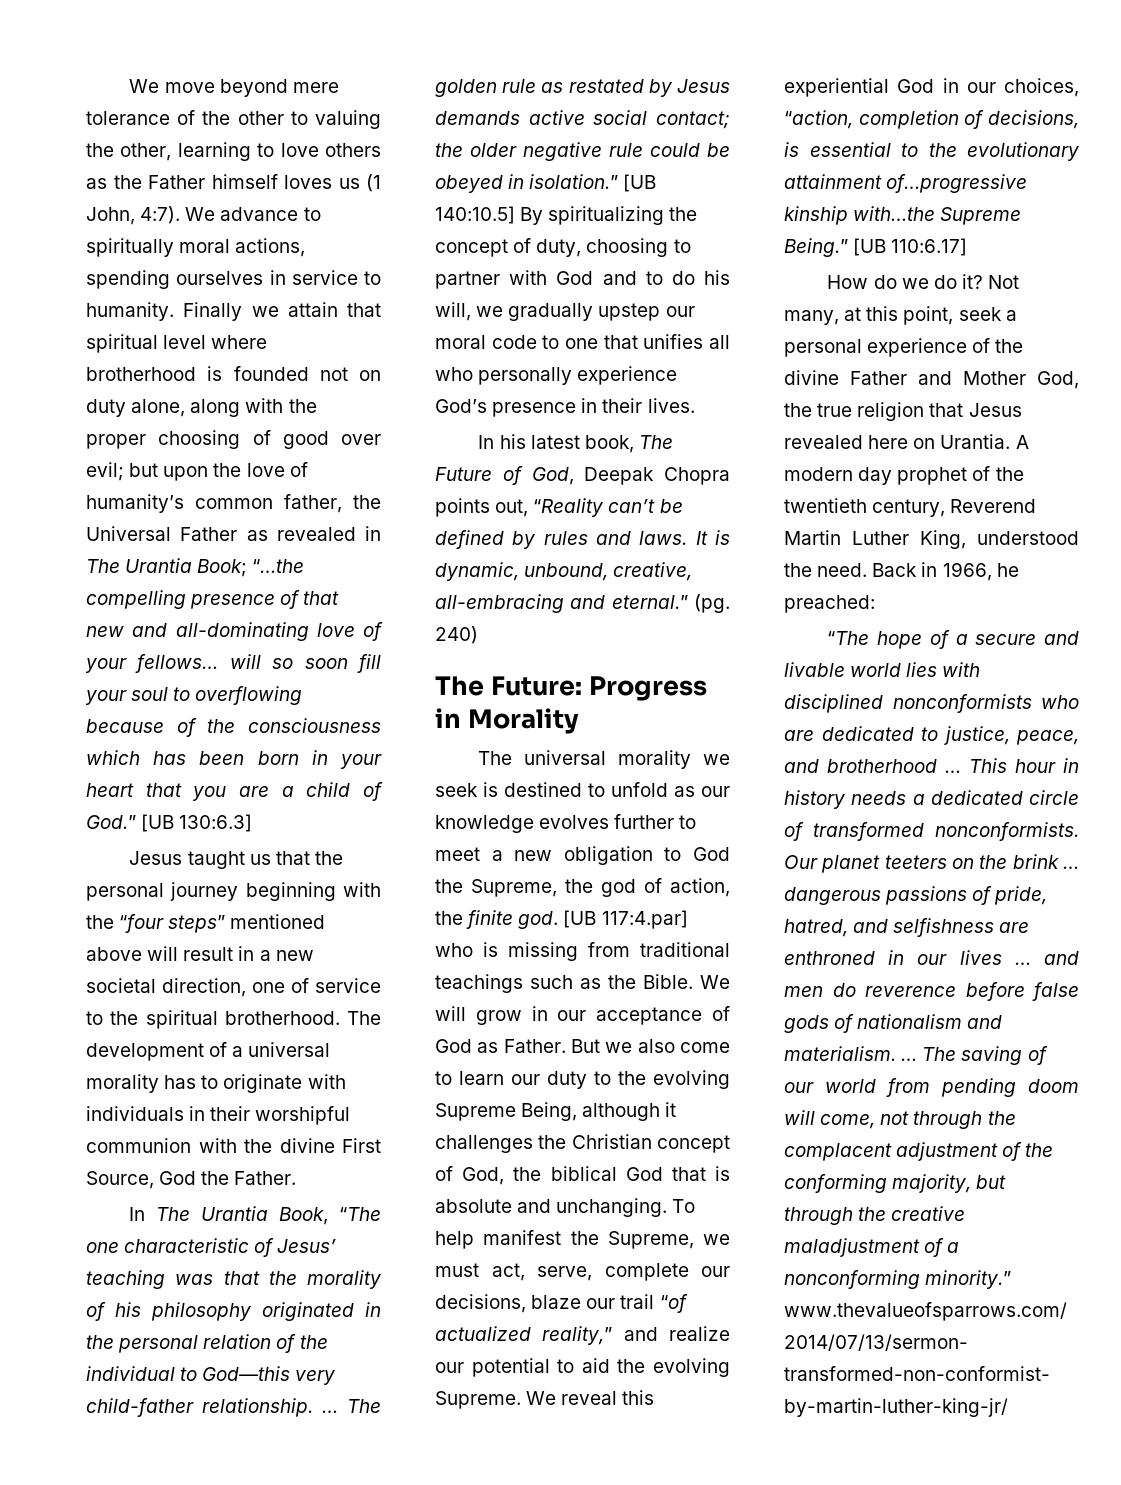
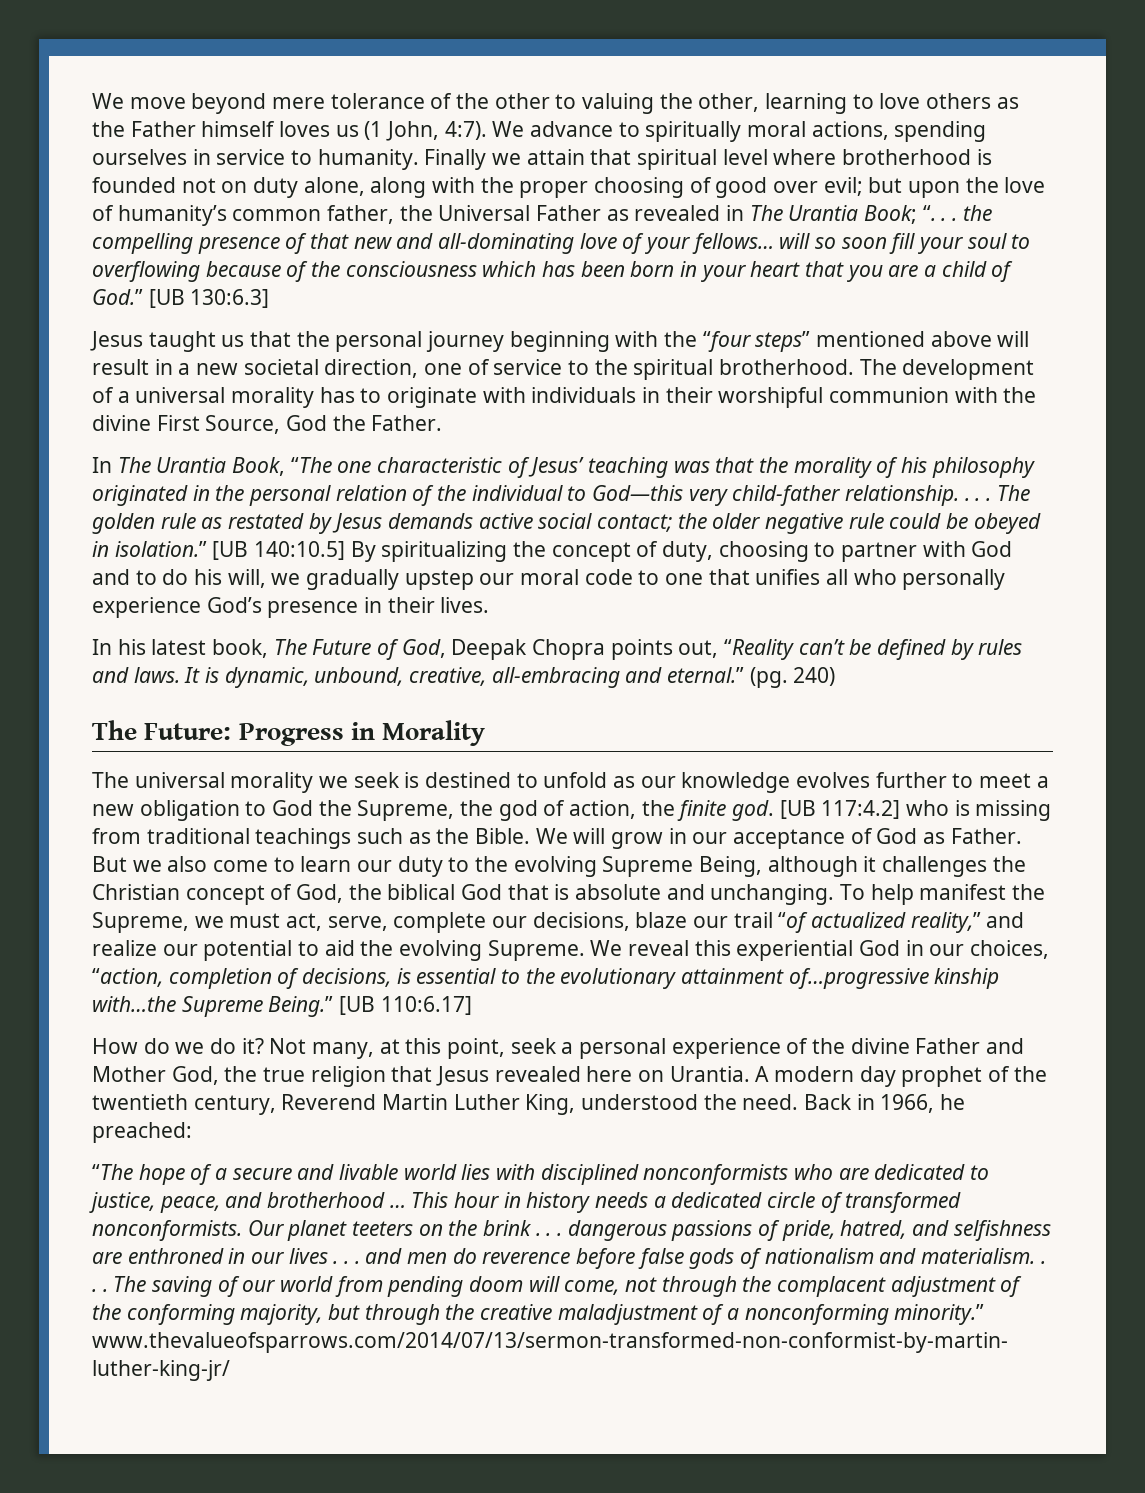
- “…the compelling presence of that new and all-dominating love of your fellows… will so soon fill your soul to overflowing because of the consciousness which has been born in your heart that you are a child of God.” [UB 130:6.3]
+ “. . . the compelling presence of that new and all-dominating love of your fellows… will so soon fill your soul to overflowing because of the consciousness which has been born in your heart that you are a child of God.” [UB 130:6.3]
- In The Urantia Book, “The one characteristic of Jesus’ teaching was that the morality of his philosophy originated in the personal relation of the individual to God—this very child-father relationship. …
+ In The Urantia Book, “The one characteristic of Jesus’ teaching was that the morality of his philosophy originated in the personal relation of the individual to God—this very child-father relationship. . . .
- [UB 117:4.par] who is missing from traditional teachings such as the Bible.
+ [UB 117:4.2] who is missing from traditional teachings such as the Bible.
- Our planet teeters on the brink … dangerous passions of pride, hatred, and selfishness are enthroned in our lives … and men do reverence before false gods of nationalism and materialism. …
+ Our planet teeters on the brink . . . dangerous passions of pride, hatred, and selfishness are enthroned in our lives . . . and men do reverence before false gods of nationalism and materialism. . . .

